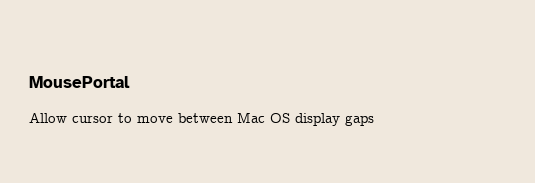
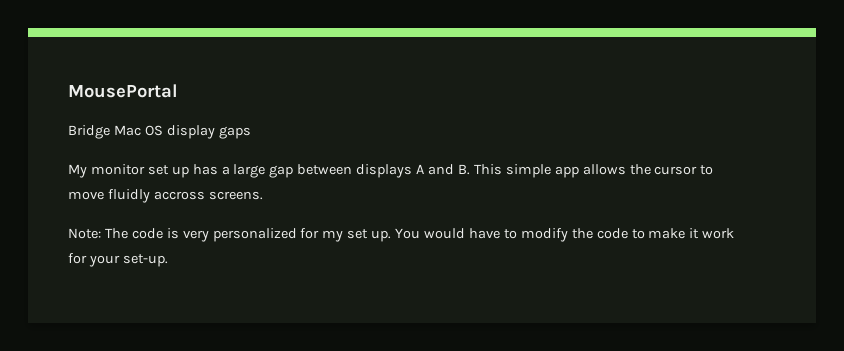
- Allow cursor to move between Mac OS display gaps
+ Bridge Mac OS display gaps
+ My monitor set up has a large gap between displays A and B. This simple app allows the cursor to move fluidly accross screens.
+ Note: The code is very personalized for my set up. You would have to modify the code to make it work for your set-up.

